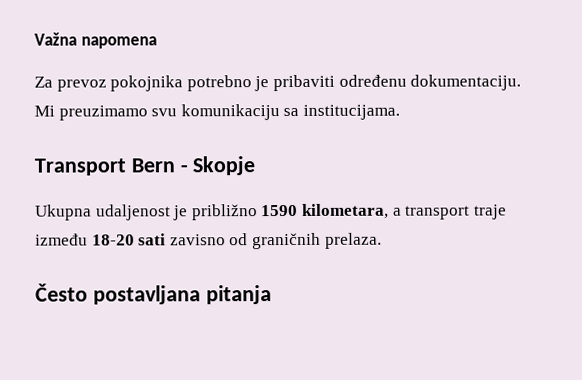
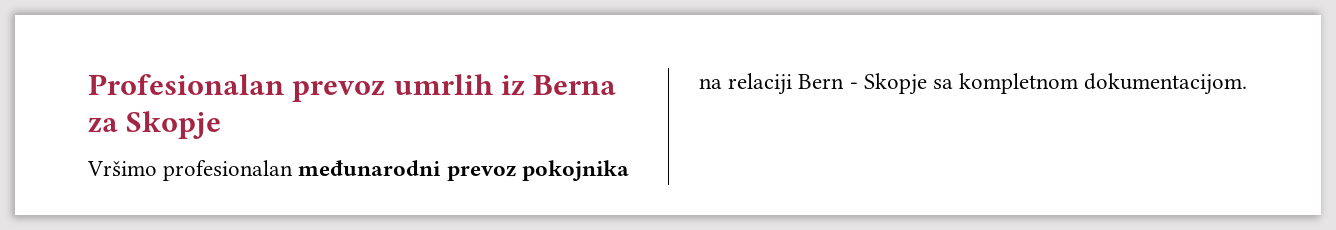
- Važna napomena
- Za prevoz pokojnika potrebno je pribaviti određenu dokumentaciju. Mi preuzimamo svu komunikaciju sa institucijama.
- Transport Bern - Skopje
- Ukupna udaljenost je približno 1590 kilometara, a transport traje između 18-20 sati zavisno od graničnih prelaza.
- Često postavljana pitanja
+ Profesionalan prevoz umrlih iz Berna za Skopje
+ Vršimo profesionalan međunarodni prevoz pokojnika na relaciji Bern - Skopje sa kompletnom dokumentacijom.

